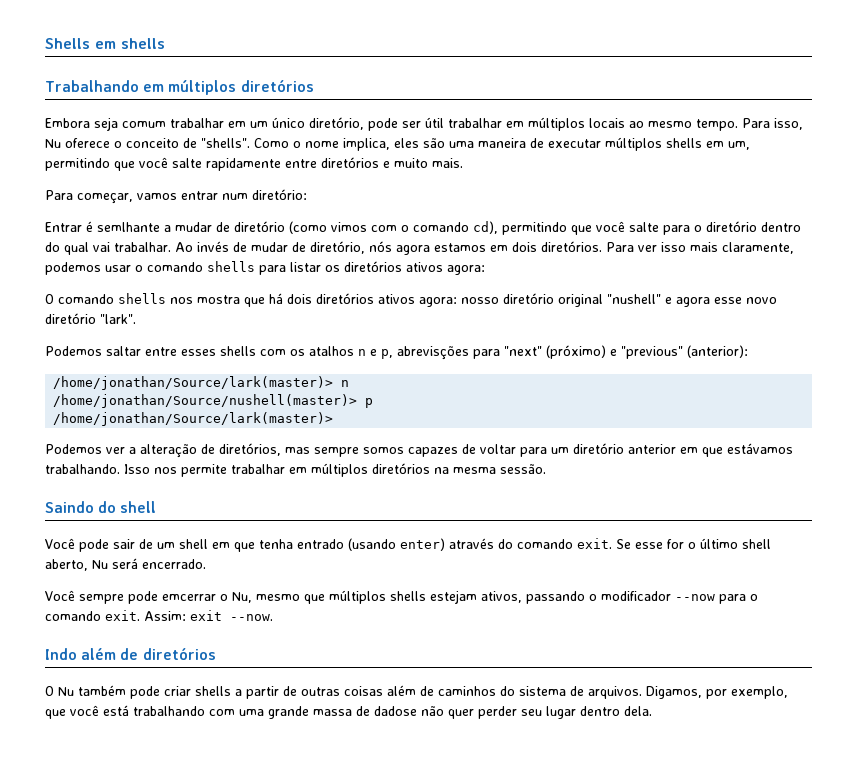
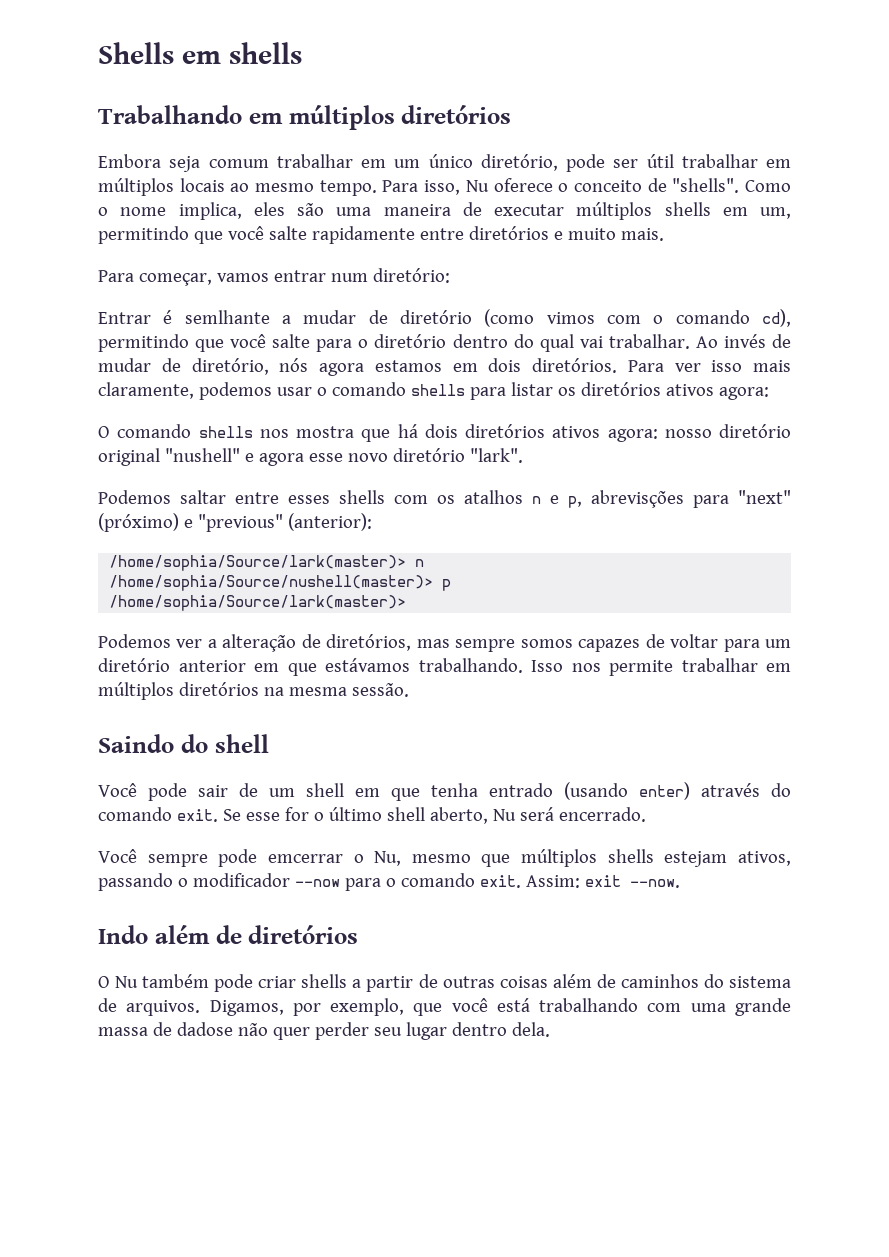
- /home/jonathan/Source/lark(master)> n
+ /home/sophia/Source/lark(master)> n
- /home/jonathan/Source/nushell(master)> p
- /home/jonathan/Source/lark(master)>
+ /home/sophia/Source/nushell(master)> p
+ /home/sophia/Source/lark(master)>

